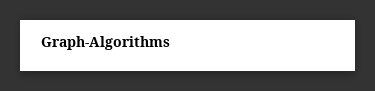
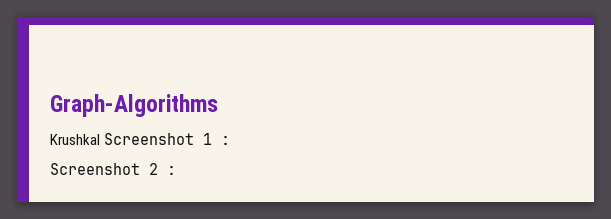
+ Krushkal Screenshot 1 :
+ Screenshot 2 :

